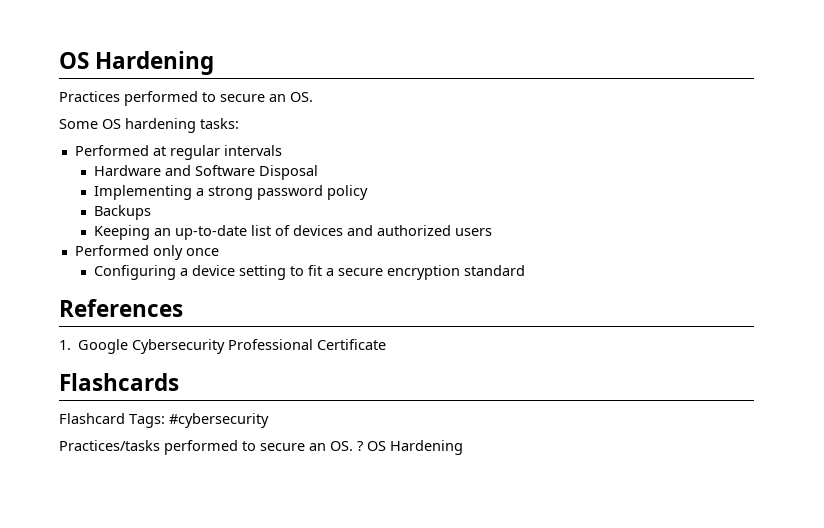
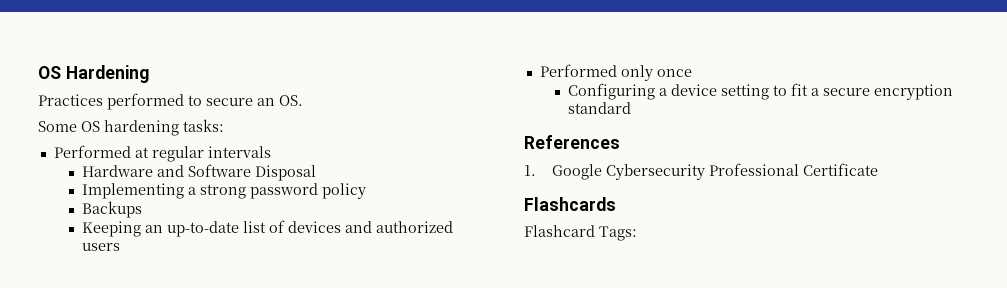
- Flashcard Tags: #cybersecurity
- Practices/tasks performed to secure an OS. ? OS Hardening
+ Flashcard Tags:

